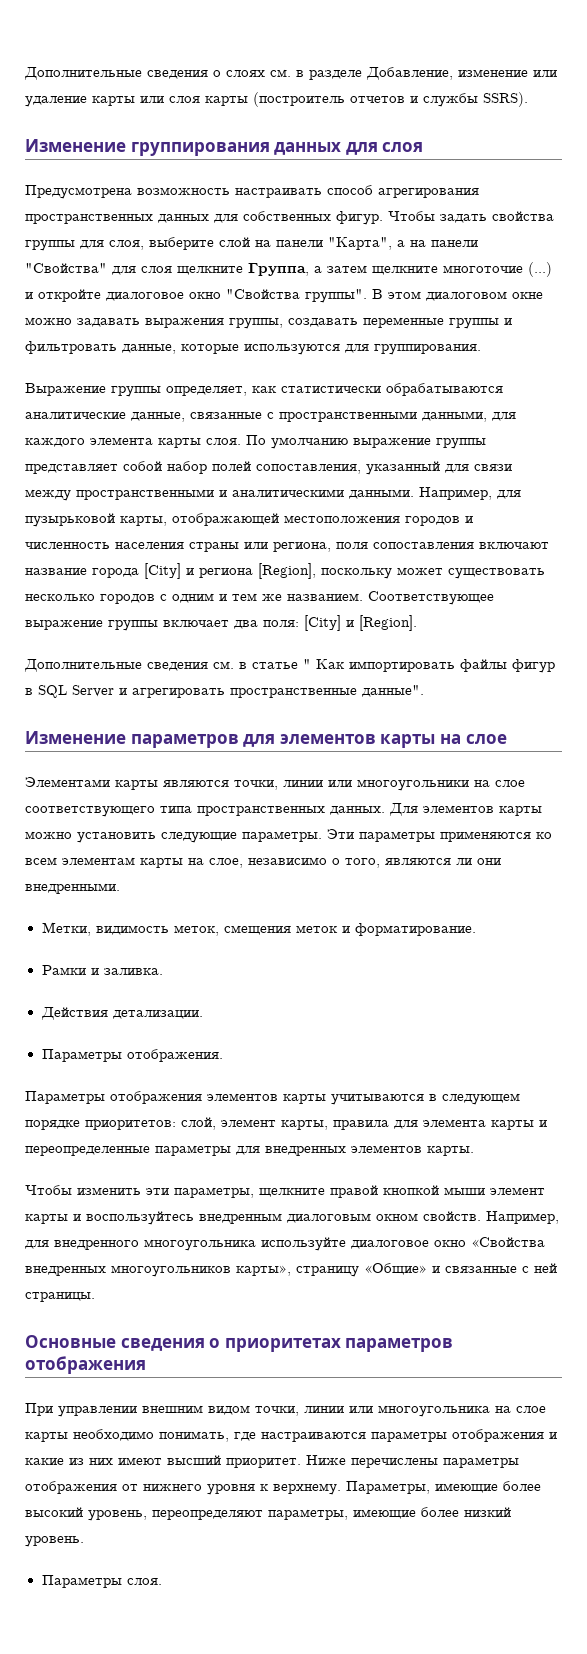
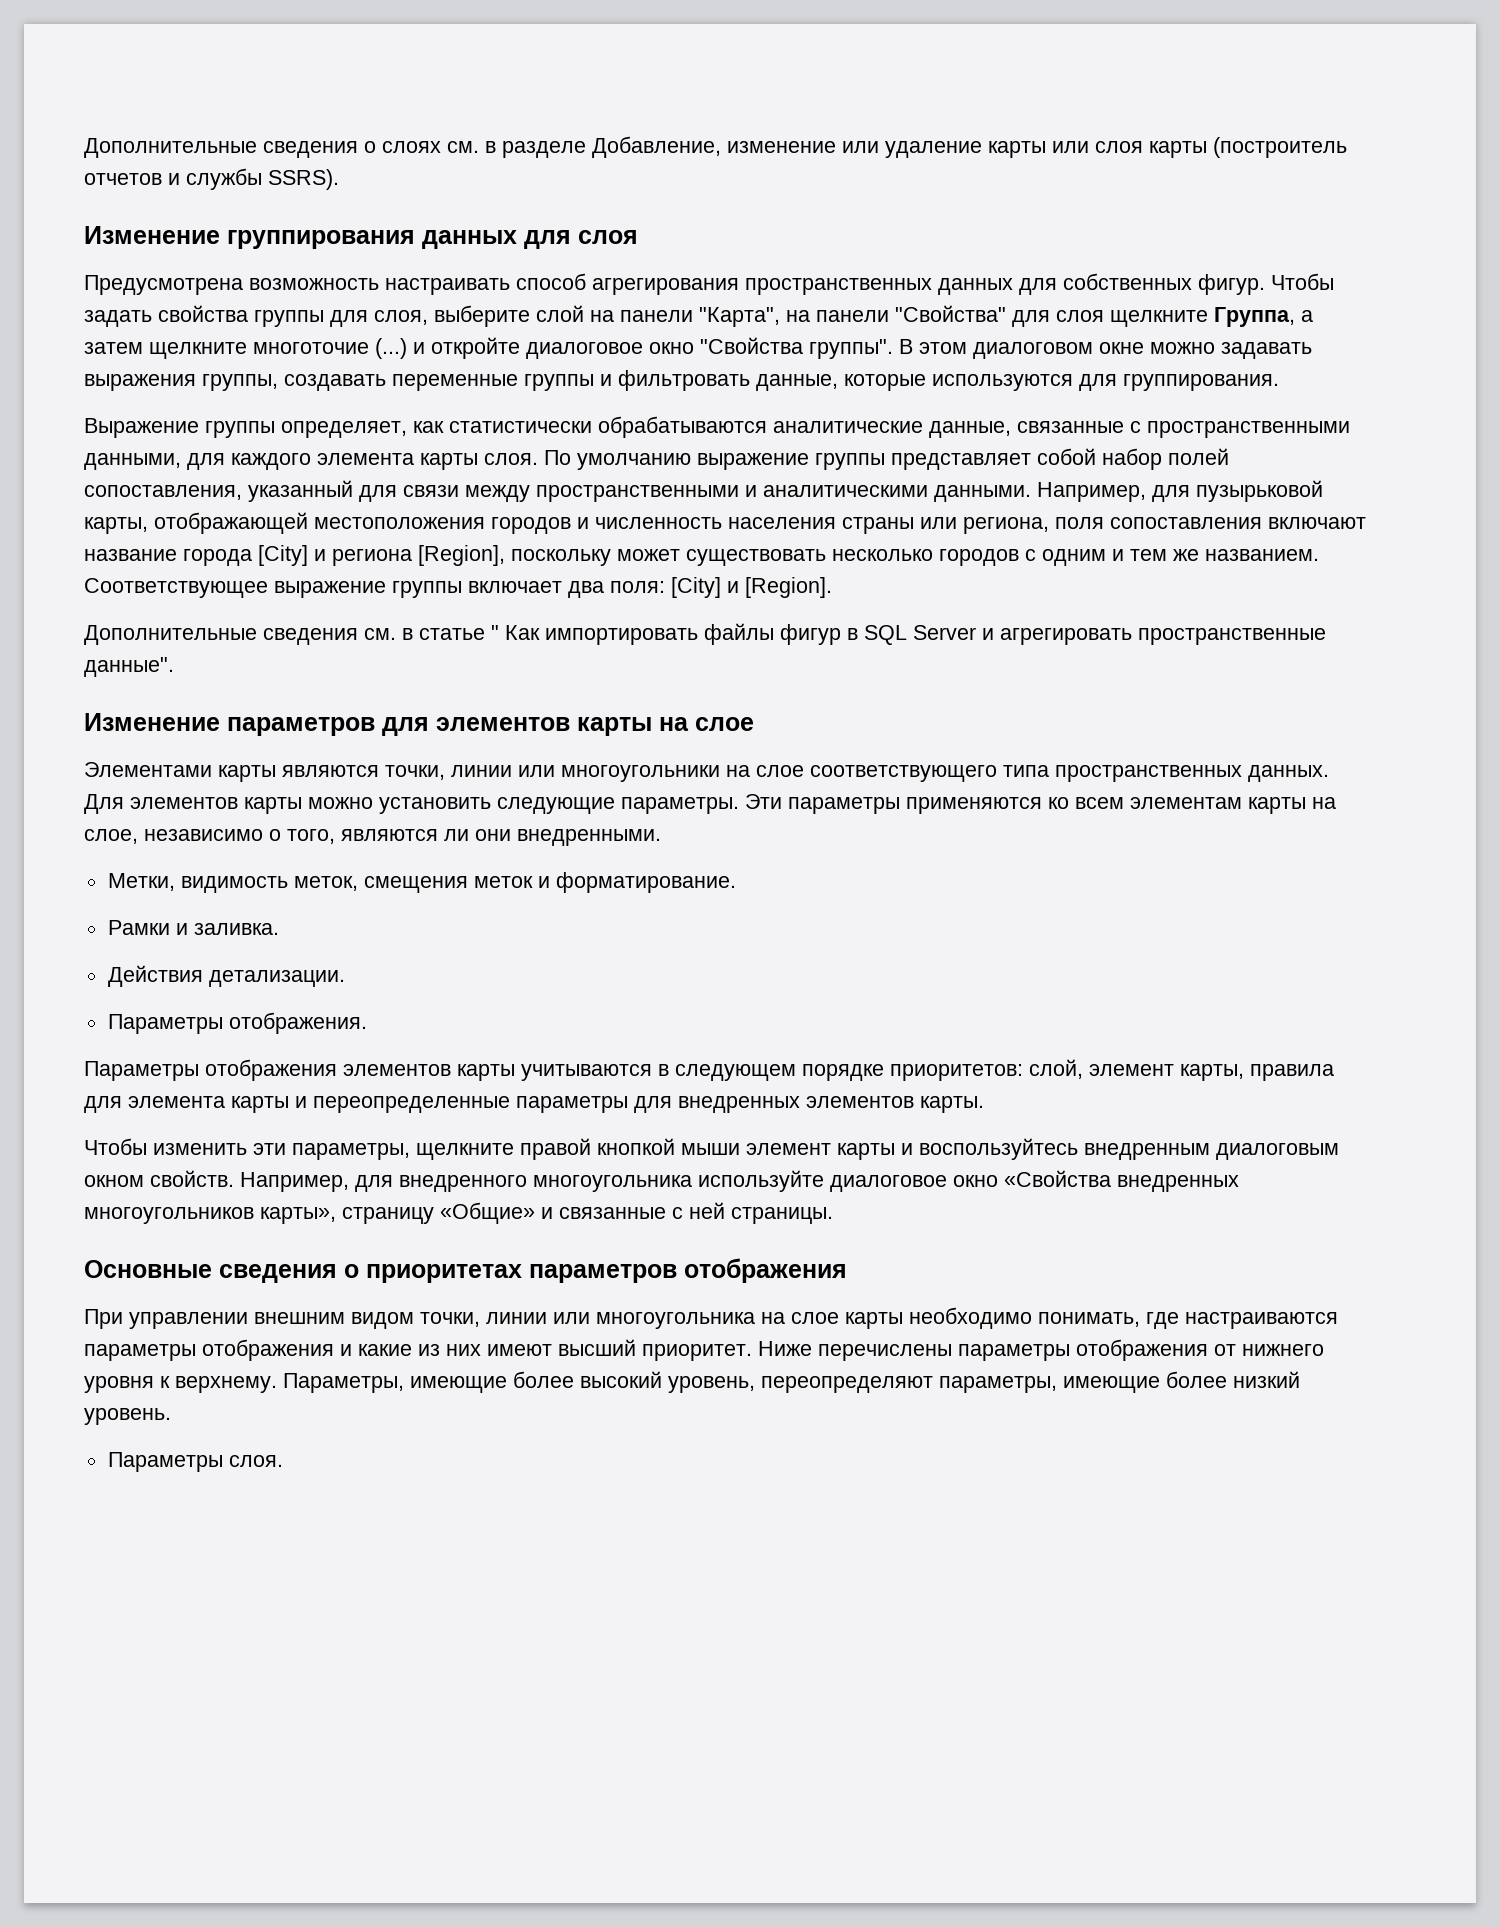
- Чтобы задать свойства группы для слоя, выберите слой на панели "Карта", а на панели "Свойства" для слоя щелкните Группа, а затем щелкните многоточие (...) и откройте диалоговое окно "Свойства группы".
+ Чтобы задать свойства группы для слоя, выберите слой на панели "Карта", на панели "Свойства" для слоя щелкните Группа, а затем щелкните многоточие (...) и откройте диалоговое окно "Свойства группы".

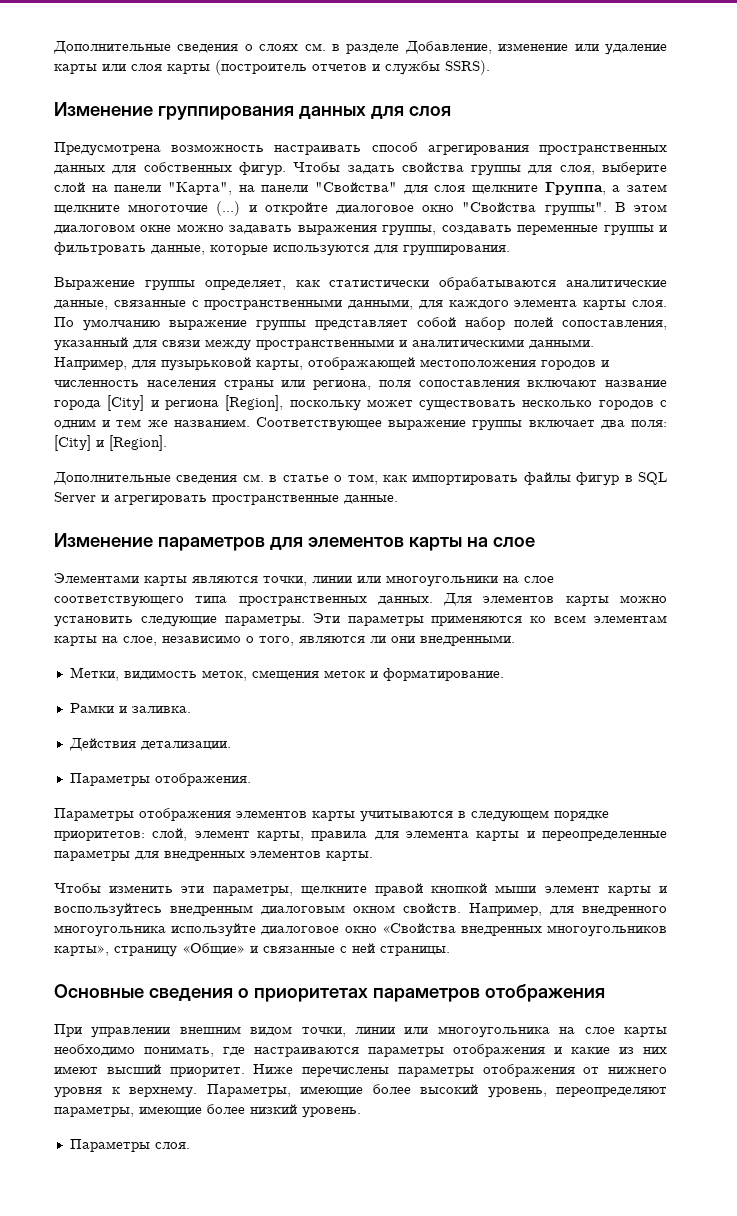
- Дополнительные сведения см. в статье " Как импортировать файлы фигур в SQL Server и агрегировать пространственные данные".
+ Дополнительные сведения см. в статье о том, как импортировать файлы фигур в SQL Server и агрегировать пространственные данные.

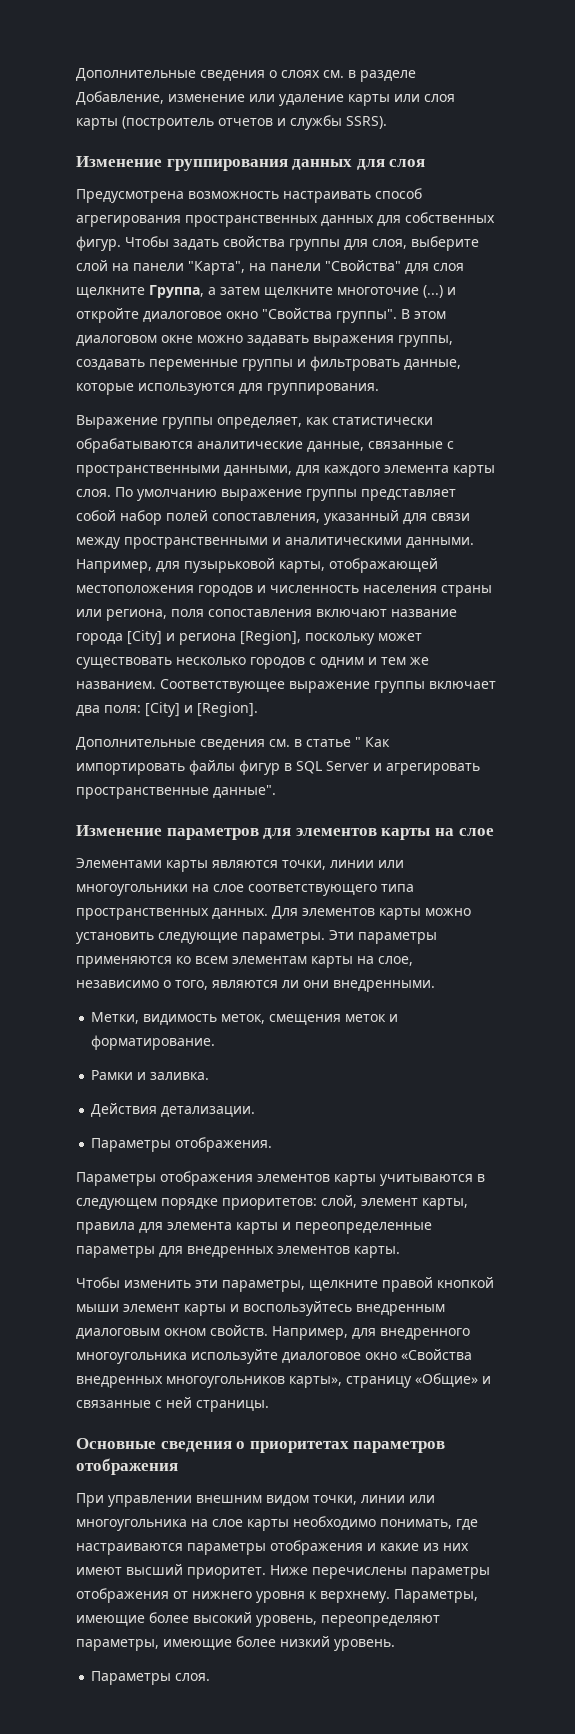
- Дополнительные сведения см. в статье о том, как импортировать файлы фигур в SQL Server и агрегировать пространственные данные.
+ Дополнительные сведения см. в статье " Как импортировать файлы фигур в SQL Server и агрегировать пространственные данные".

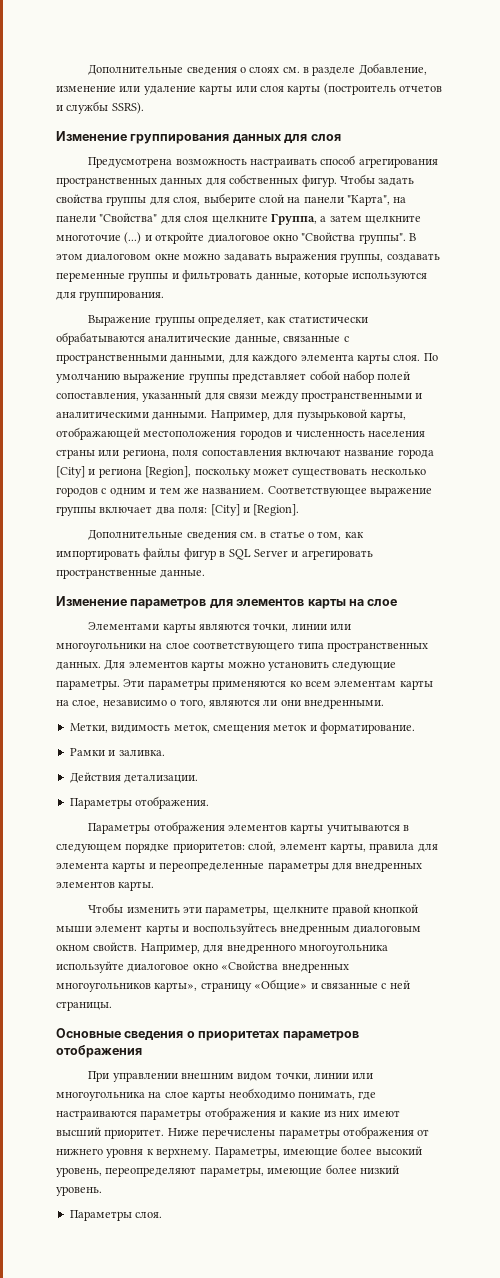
- Дополнительные сведения см. в статье " Как импортировать файлы фигур в SQL Server и агрегировать пространственные данные".
+ Дополнительные сведения см. в статье о том, как импортировать файлы фигур в SQL Server и агрегировать пространственные данные.

